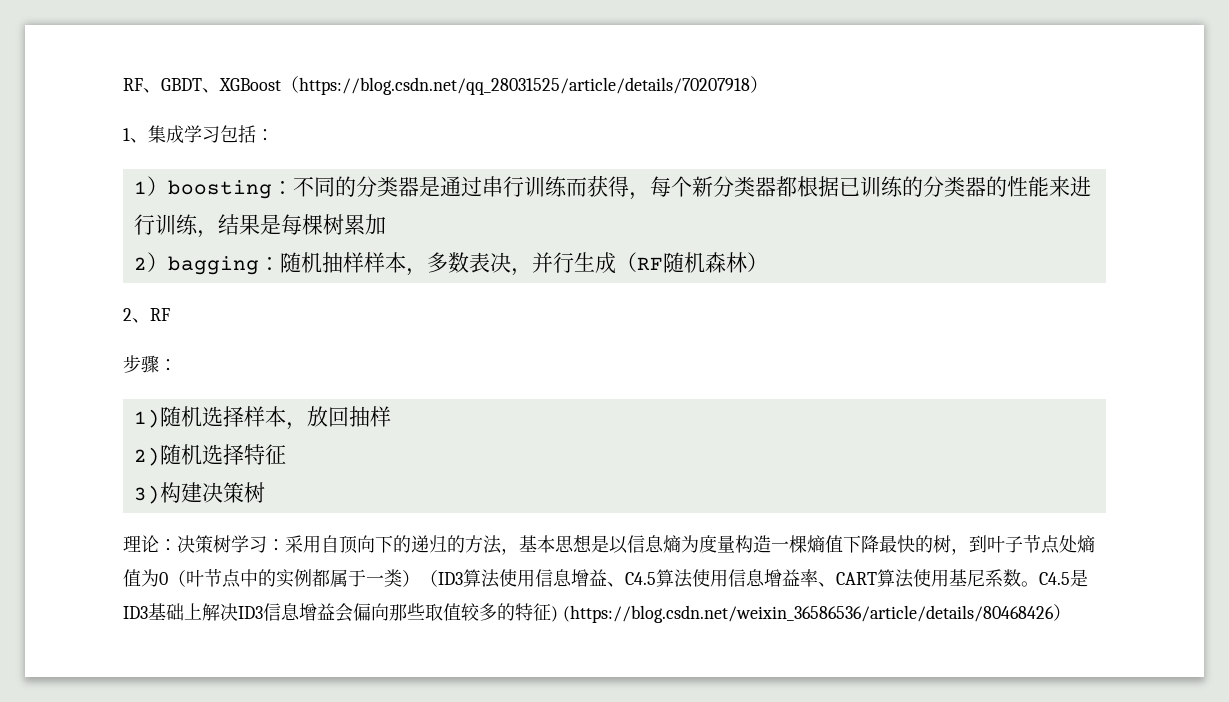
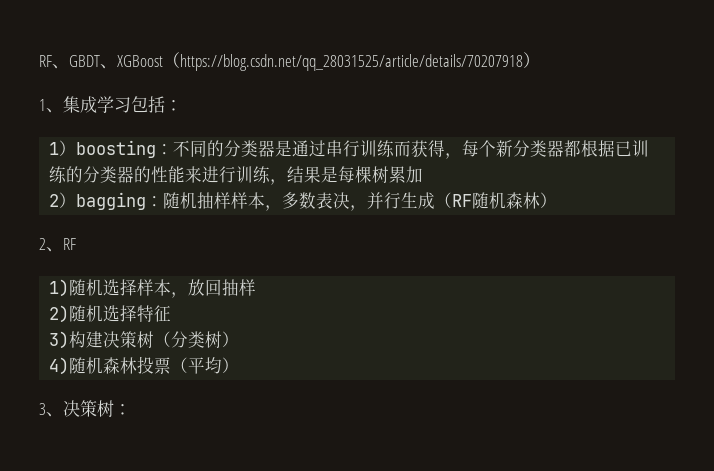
- 步骤：
- 3)构建决策树
- 理论：决策树学习：采用自顶向下的递归的方法，基本思想是以信息熵为度量构造一棵熵值下降最快的树，到叶子节点处熵值为0（叶节点中的实例都属于一类）（ID3算法使用信息增益、C4.5算法使用信息增益率、CART算法使用基尼系数。C4.5是ID3基础上解决ID3信息增益会偏向那些取值较多的特征) (https://blog.csdn.net/weixin_36586536/article/details/80468426）
+ 3)构建决策树（分类树）
+ 4)随机森林投票（平均）
+ 3、决策树：

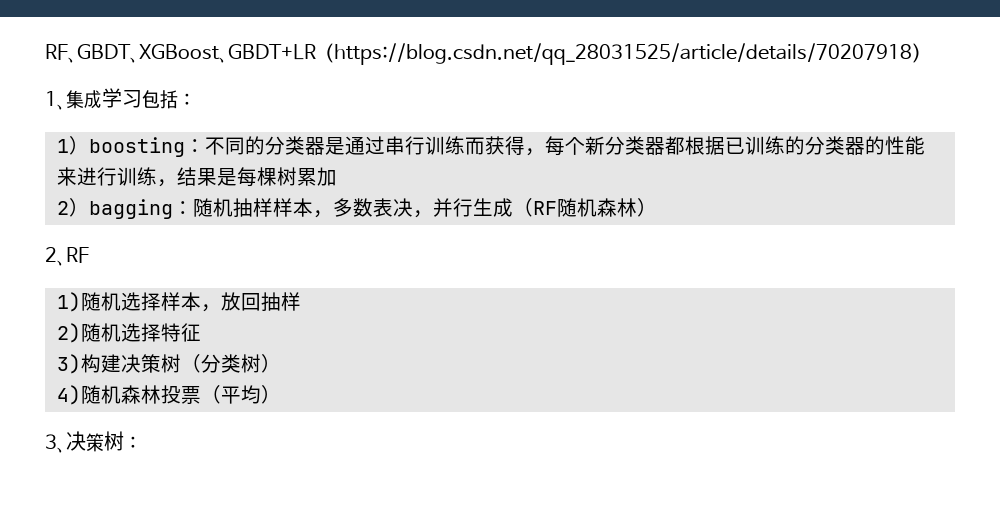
- RF、GBDT、XGBoost（https://blog.csdn.net/qq_28031525/article/details/70207918）
+ RF、GBDT、XGBoost、GBDT+LR（https://blog.csdn.net/qq_28031525/article/details/70207918）

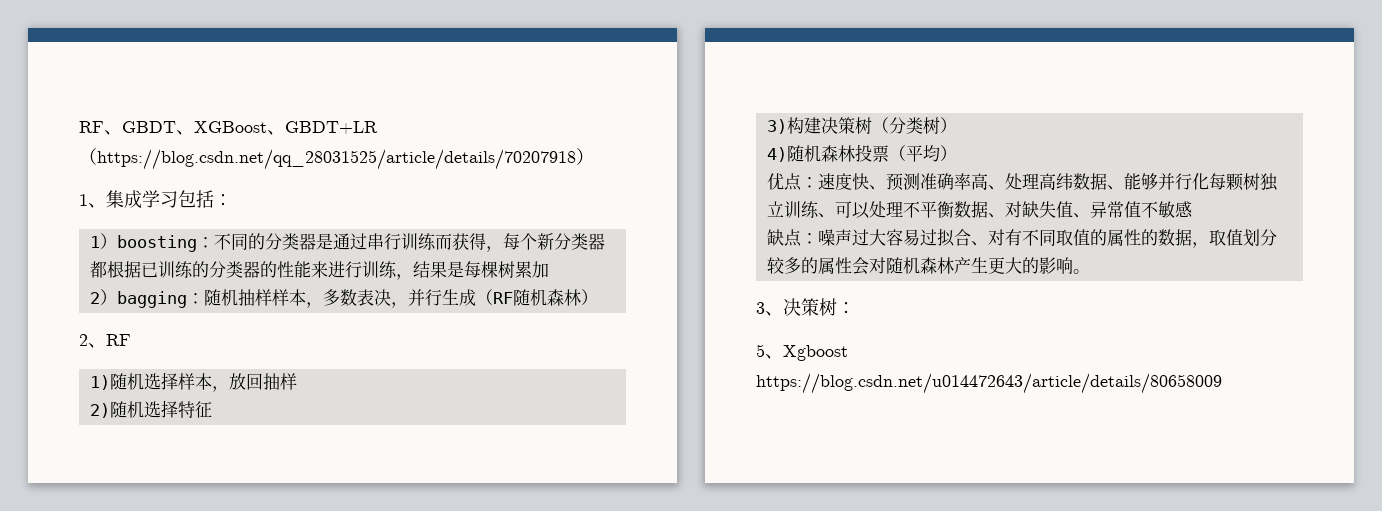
+ 优点：速度快、预测准确率高、处理高纬数据、能够并行化每颗树独立训练、可以处理不平衡数据、对缺失值、异常值不敏感
+ 缺点：噪声过大容易过拟合、对有不同取值的属性的数据，取值划分较多的属性会对随机森林产生更大的影响。
+ 5、Xgboost https://blog.csdn.net/u014472643/article/details/80658009

